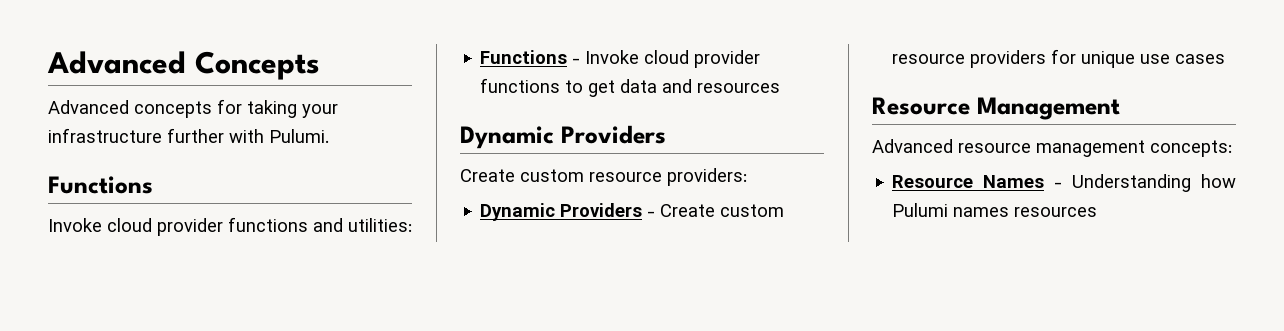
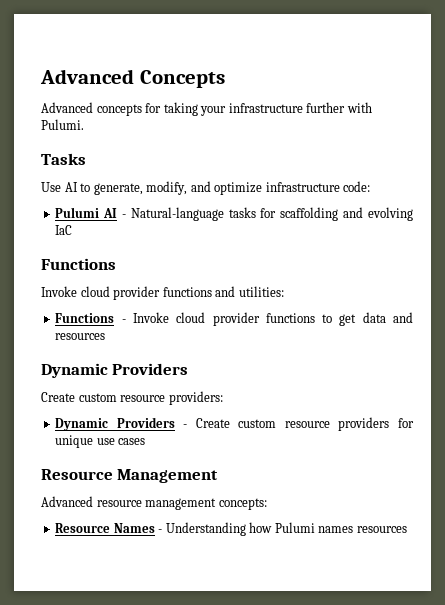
+ Tasks
+ Use AI to generate, modify, and optimize infrastructure code:
+ Pulumi AI - Natural-language tasks for scaffolding and evolving IaC

